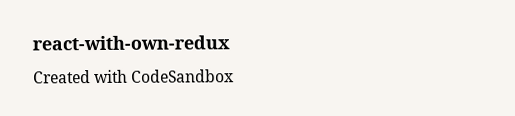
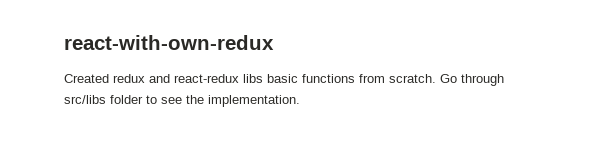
- Created with CodeSandbox
+ Created redux and react-redux libs basic functions from scratch. Go through src/libs folder to see the implementation.

